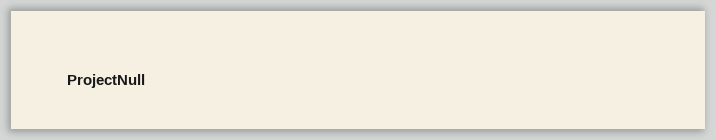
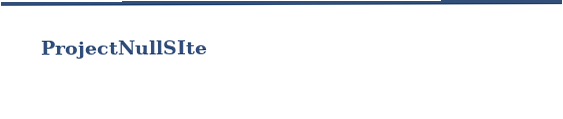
- ProjectNull
+ ProjectNullSIte

